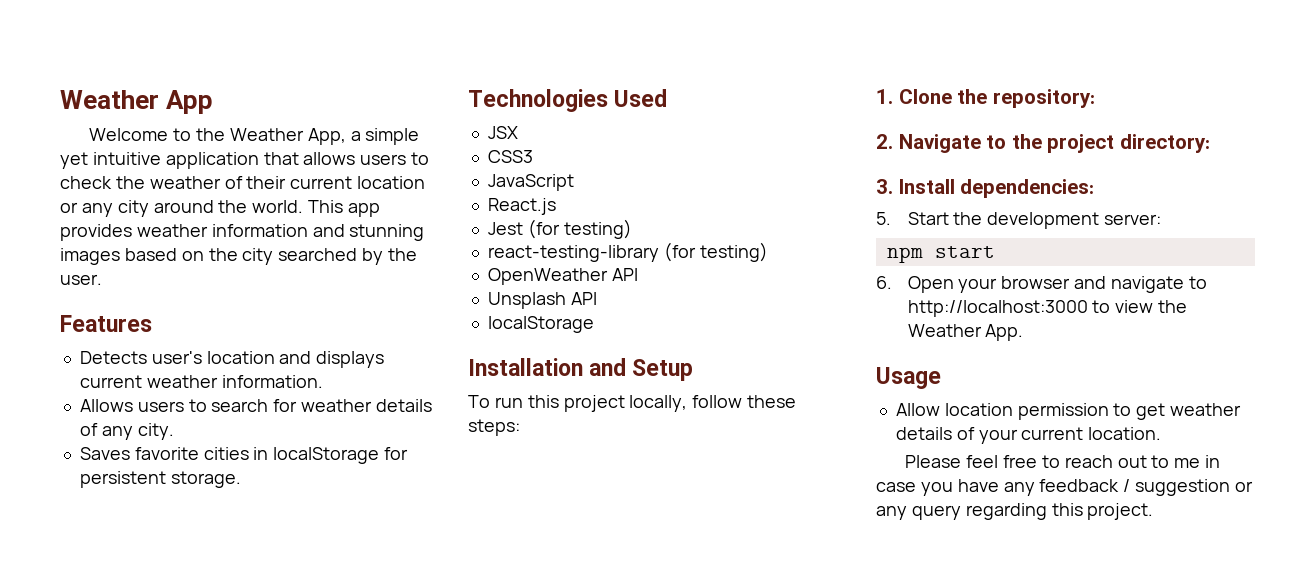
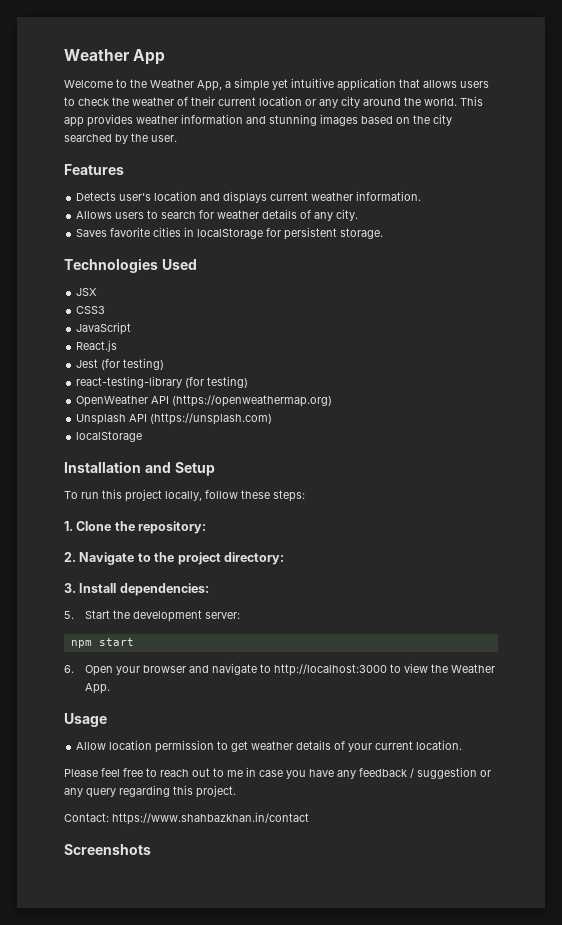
- OpenWeather API
+ OpenWeather API (https://openweathermap.org)
- Unsplash API
+ Unsplash API (https://unsplash.com)
+ Contact: https://www.shahbazkhan.in/contact
+ Screenshots

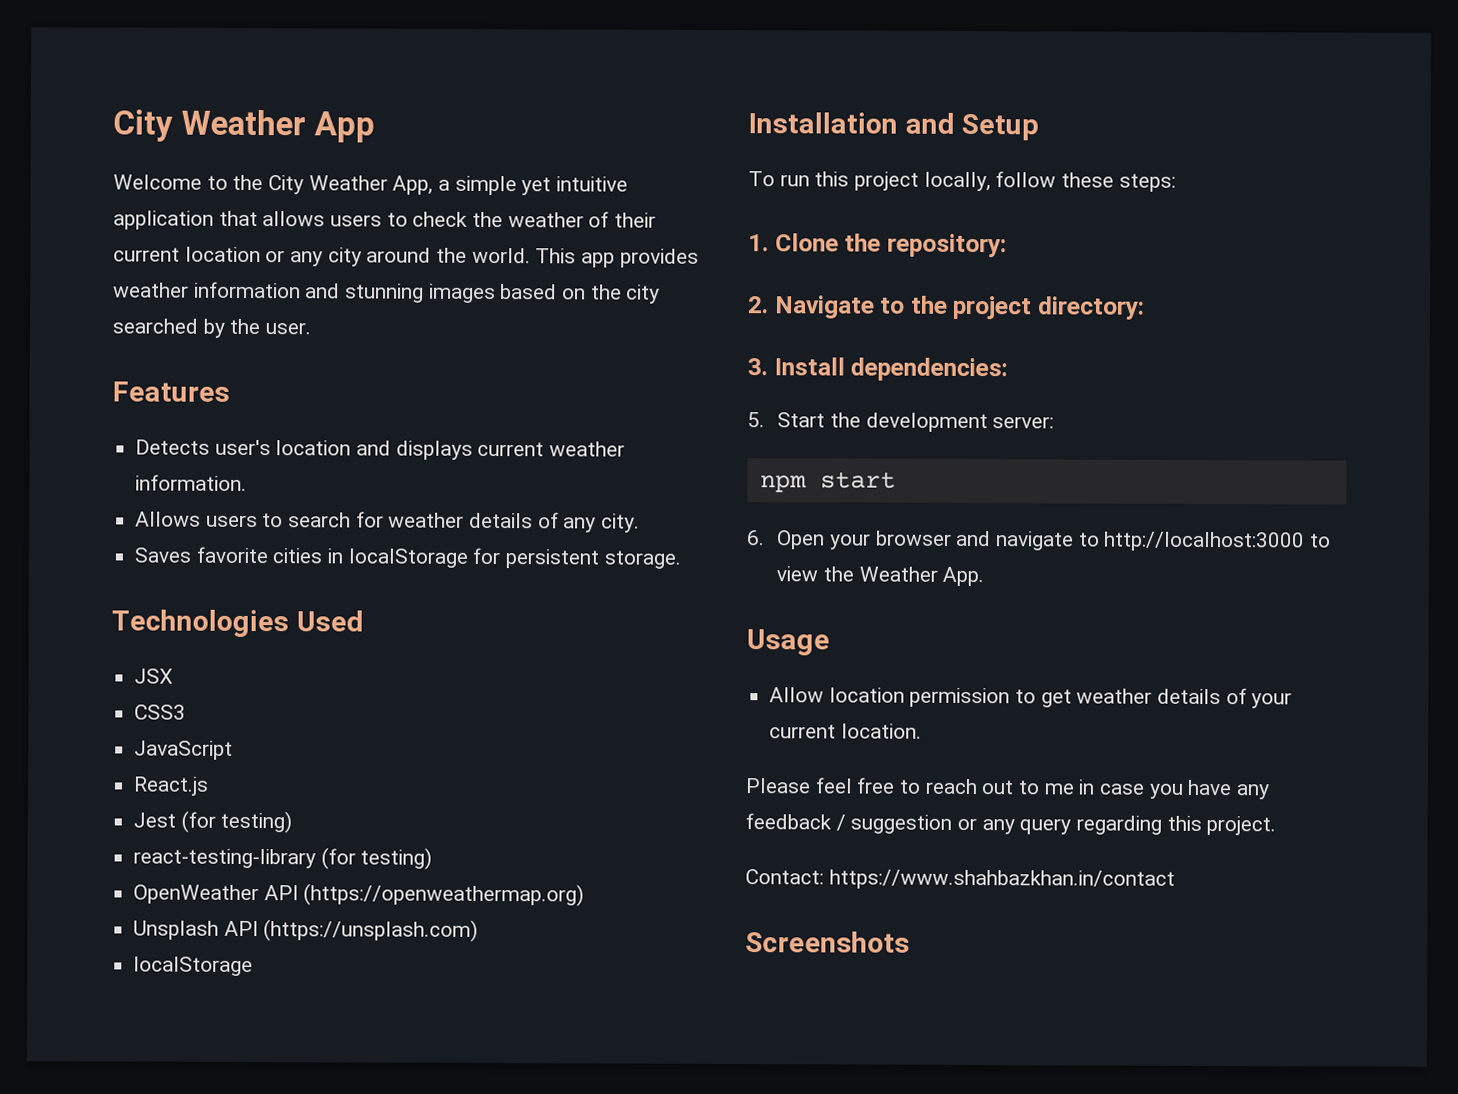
- Weather App
+ City Weather App
- Welcome to the Weather App, a simple yet intuitive application that allows users to check the weather of their current location or any city around the world.
+ Welcome to the City Weather App, a simple yet intuitive application that allows users to check the weather of their current location or any city around the world.

